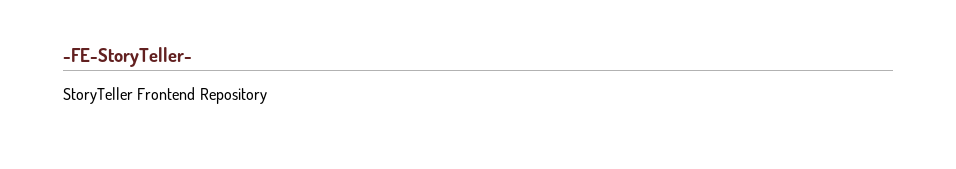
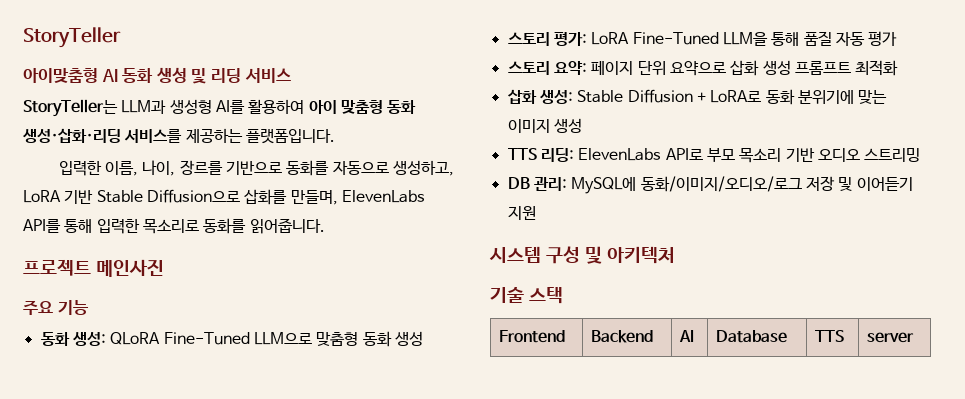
- -FE-StoryTeller-
- StoryTeller Frontend Repository
+ StoryTeller
+ 아이맞춤형 AI 동화 생성 및 리딩 서비스
+ StoryTeller는 LLM과 생성형 AI를 활용하여 아이 맞춤형 동화 생성·삽화·리딩 서비스를 제공하는 플랫폼입니다.
+ 입력한 이름, 나이, 장르를 기반으로 동화를 자동으로 생성하고, LoRA 기반 Stable Diffusion으로 삽화를 만들며, ElevenLabs API를 통해 입력한 목소리로 동화를 읽어줍니다.
+ 프로젝트 메인사진
+ 주요 기능
+ 동화 생성: QLoRA Fine-Tuned LLM으로 맞춤형 동화 생성
+ 스토리 평가: LoRA Fine-Tuned LLM을 통해 품질 자동 평가
+ 스토리 요약: 페이지 단위 요약으로 삽화 생성 프롬프트 최적화
+ 삽화 생성: Stable Diffusion + LoRA로 동화 분위기에 맞는 이미지 생성
+ TTS 리딩: ElevenLabs API로 부모 목소리 기반 오디오 스트리밍
+ DB 관리: MySQL에 동화/이미지/오디오/로그 저장 및 이어듣기 지원
+ 시스템 구성 및 아키텍처
+ 기술 스택
+ Frontend | Backend | AI | Database | TTS | server

